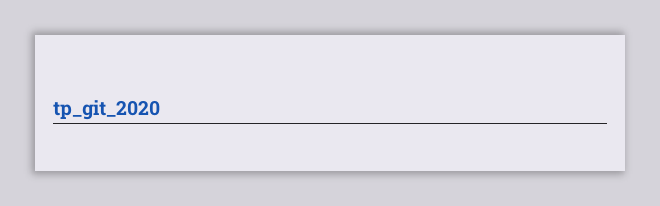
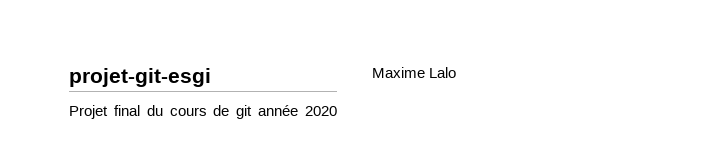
- tp_git_2020
+ projet-git-esgi
+ Projet final du cours de git année 2020 Maxime Lalo

